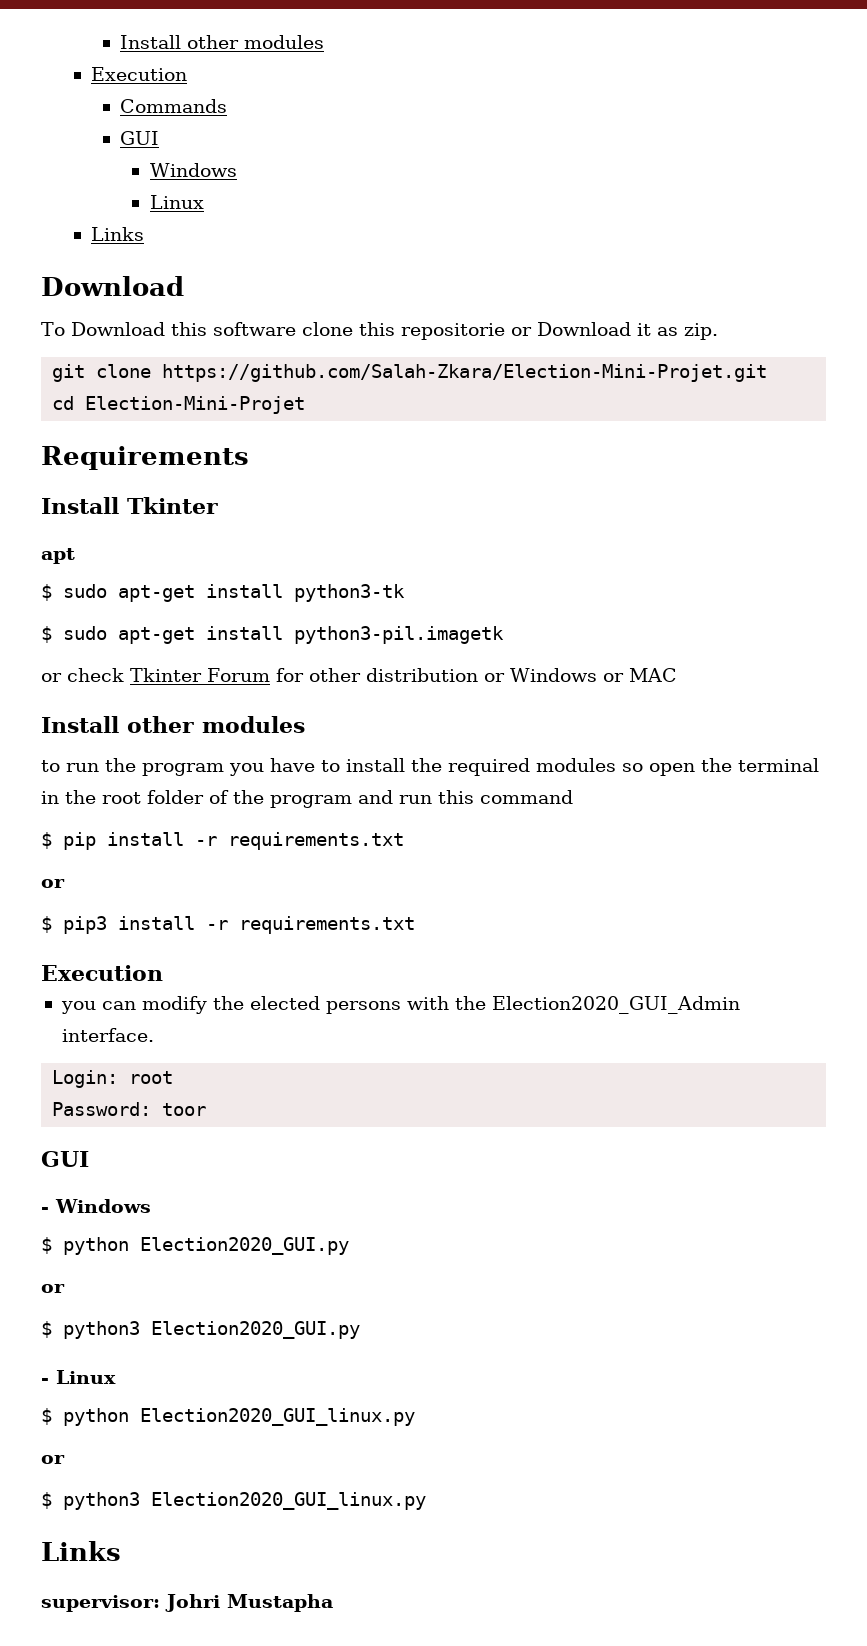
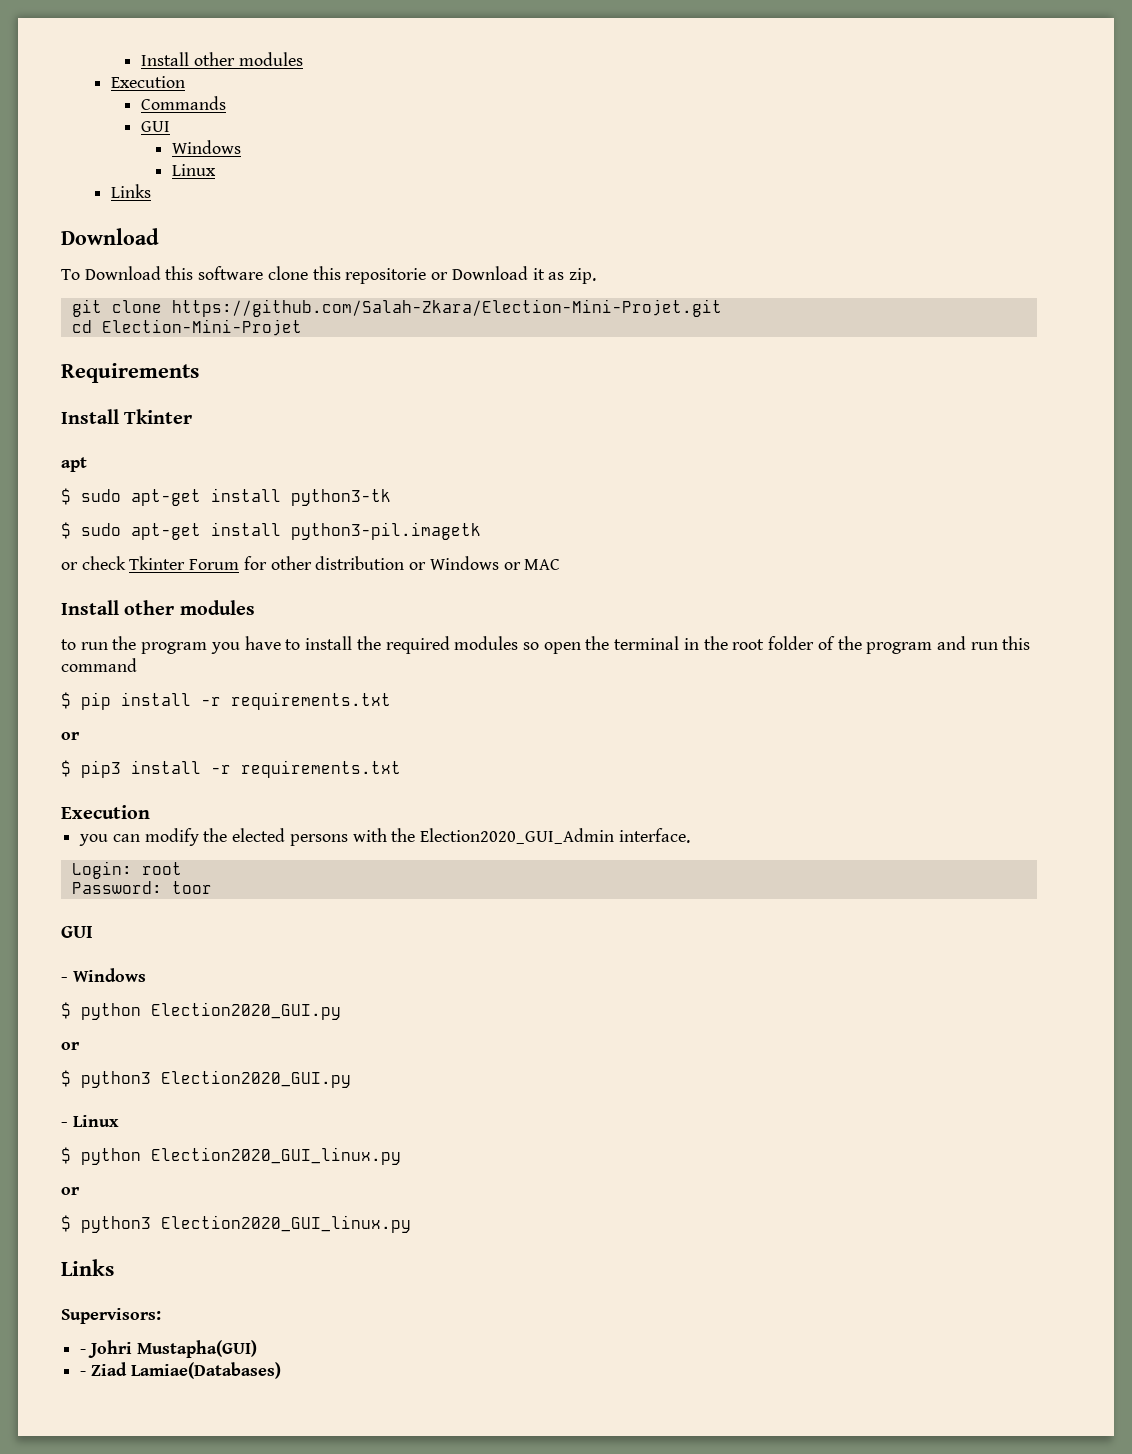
- supervisor: Johri Mustapha
+ Supervisors:
+ - Johri Mustapha(GUI)
+ - Ziad Lamiae(Databases)

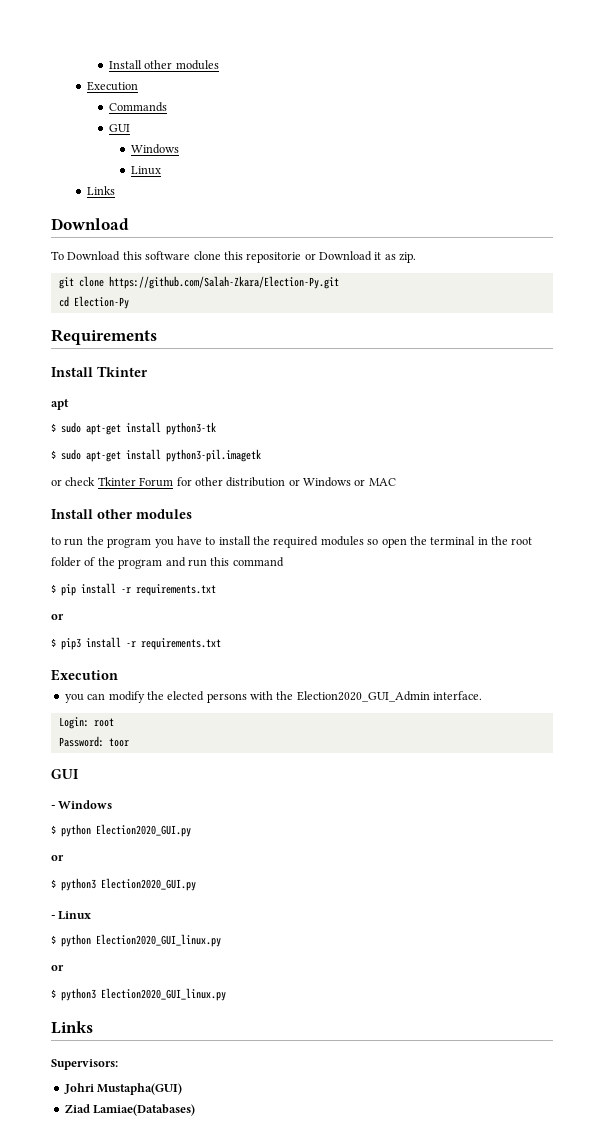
- git clone https://github.com/Salah-Zkara/Election-Mini-Projet.git
+ git clone https://github.com/Salah-Zkara/Election-Py.git
- cd Election-Mini-Projet
+ cd Election-Py
- - Johri Mustapha(GUI)
+ Johri Mustapha(GUI)
- - Ziad Lamiae(Databases)
+ Ziad Lamiae(Databases)

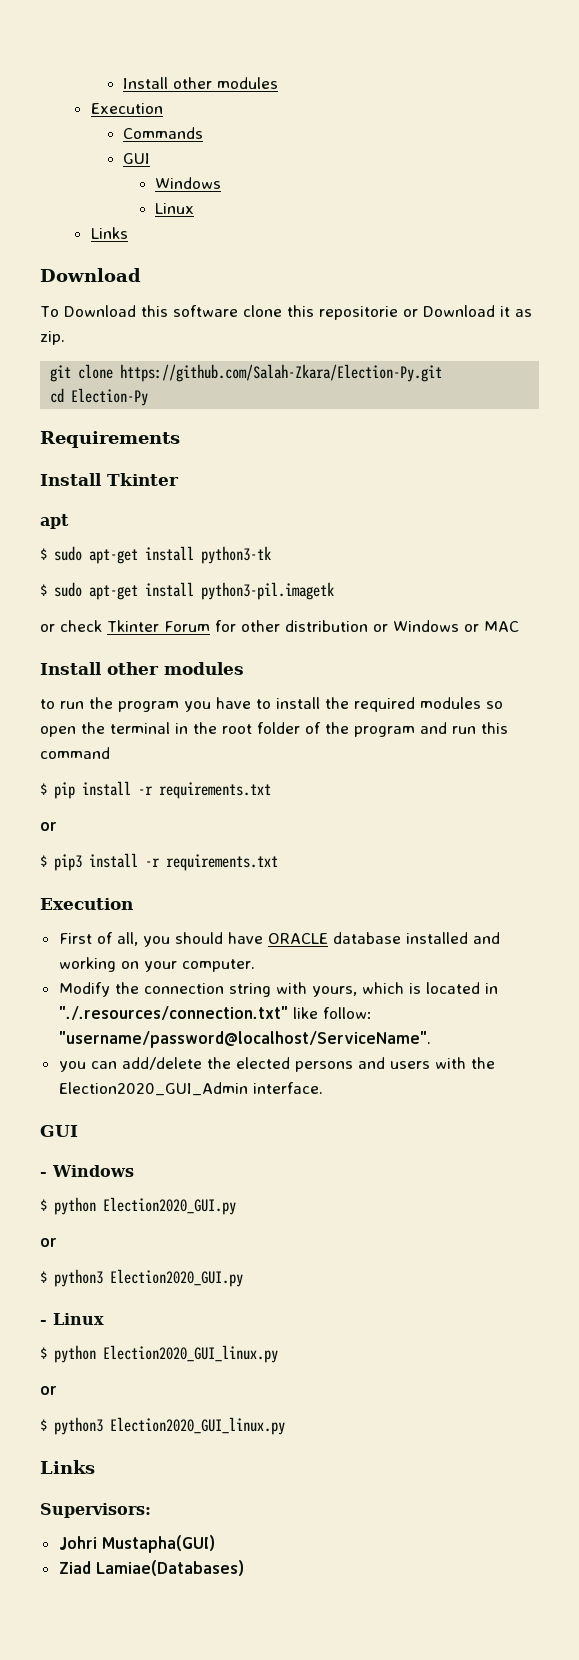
+ First of all, you should have ORACLE database installed and working on your computer.
+ Modify the connection string with yours, which is located in "./.resources/connection.txt" like follow: "username/password@localhost/ServiceName".
- you can modify the elected persons with the Election2020_GUI_Admin interface.
+ you can add/delete the elected persons and users with the Election2020_GUI_Admin interface.
- Login: root
- Password: toor

